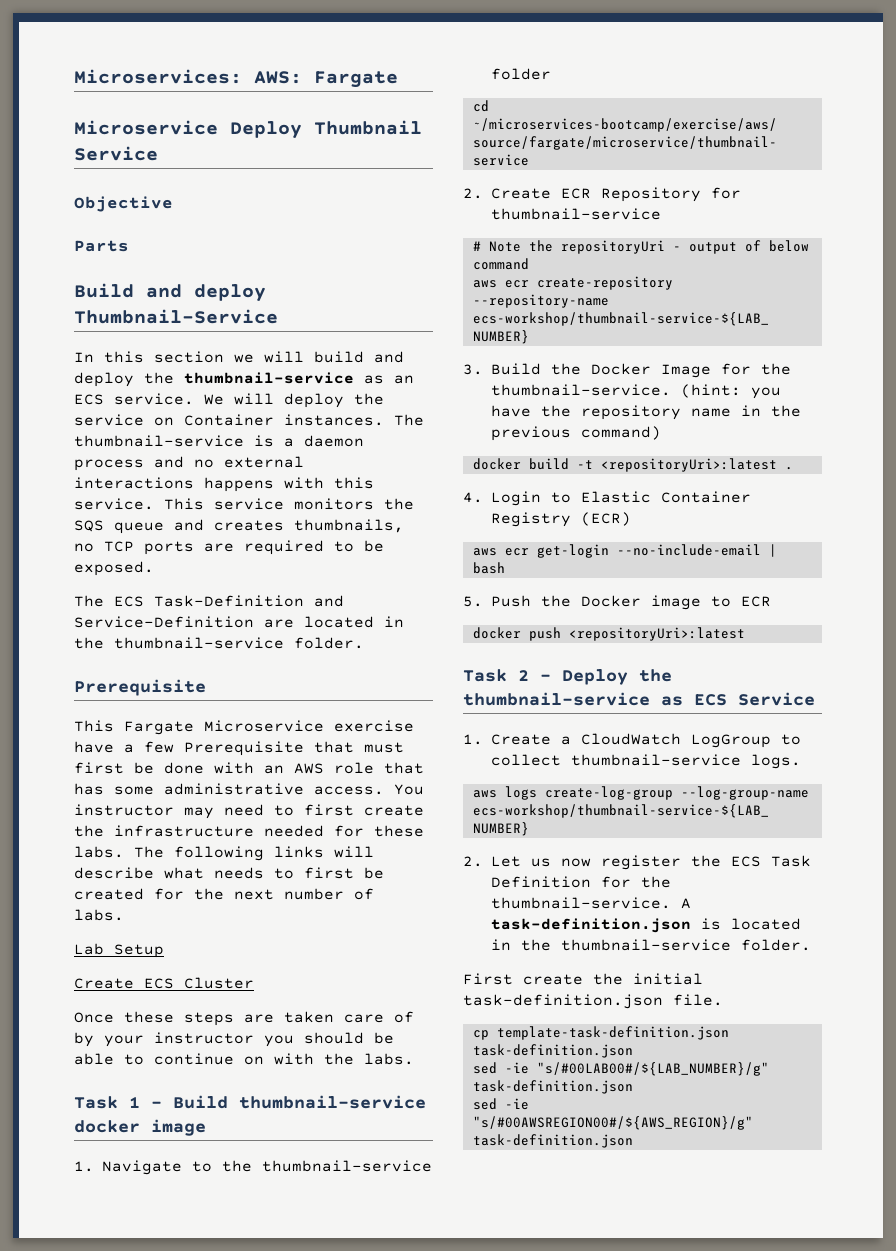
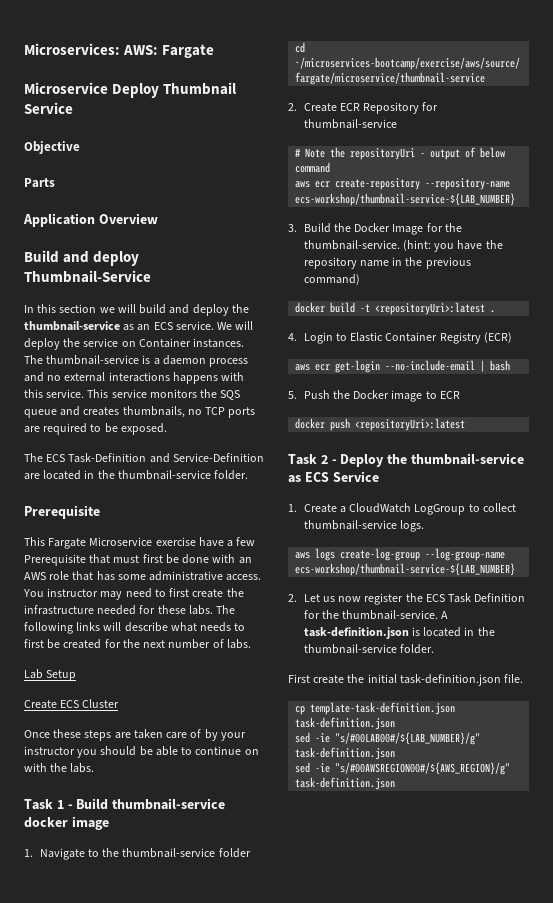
+ Application Overview

